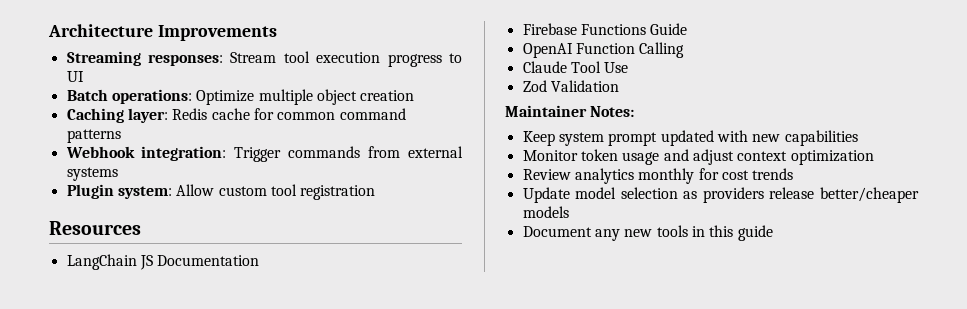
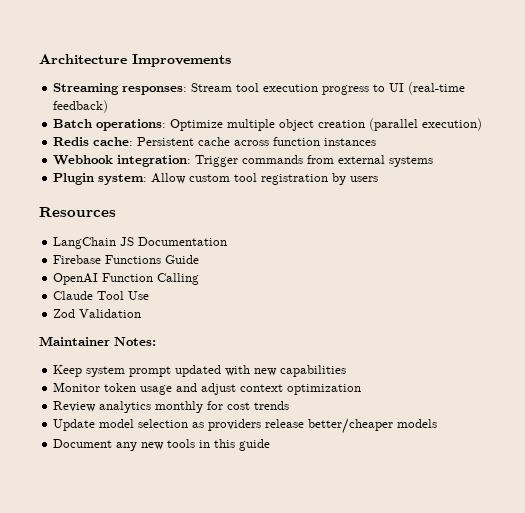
- Streaming responses: Stream tool execution progress to UI
+ Streaming responses: Stream tool execution progress to UI (real-time feedback)
- Batch operations: Optimize multiple object creation
- Caching layer: Redis cache for common command patterns
+ Batch operations: Optimize multiple object creation (parallel execution)
+ Redis cache: Persistent cache across function instances
- Plugin system: Allow custom tool registration
+ Plugin system: Allow custom tool registration by users

